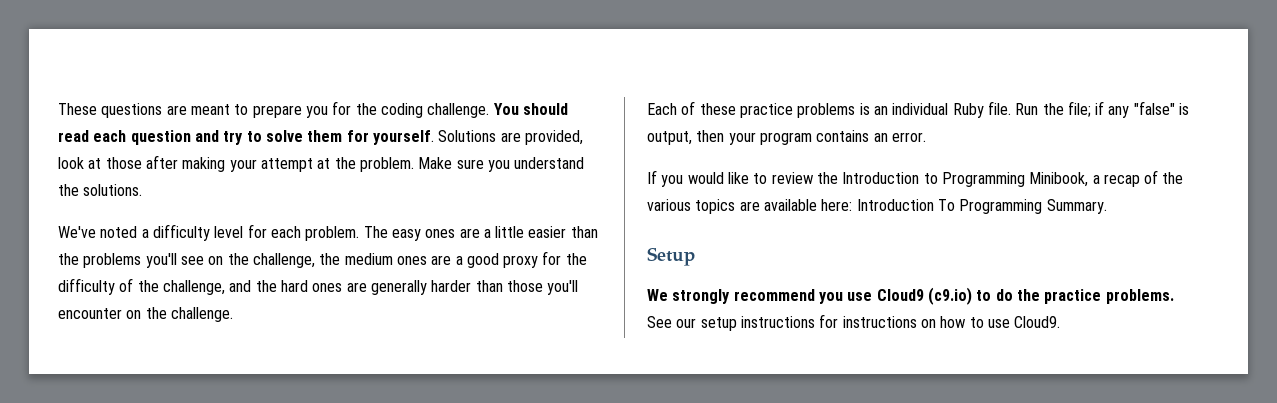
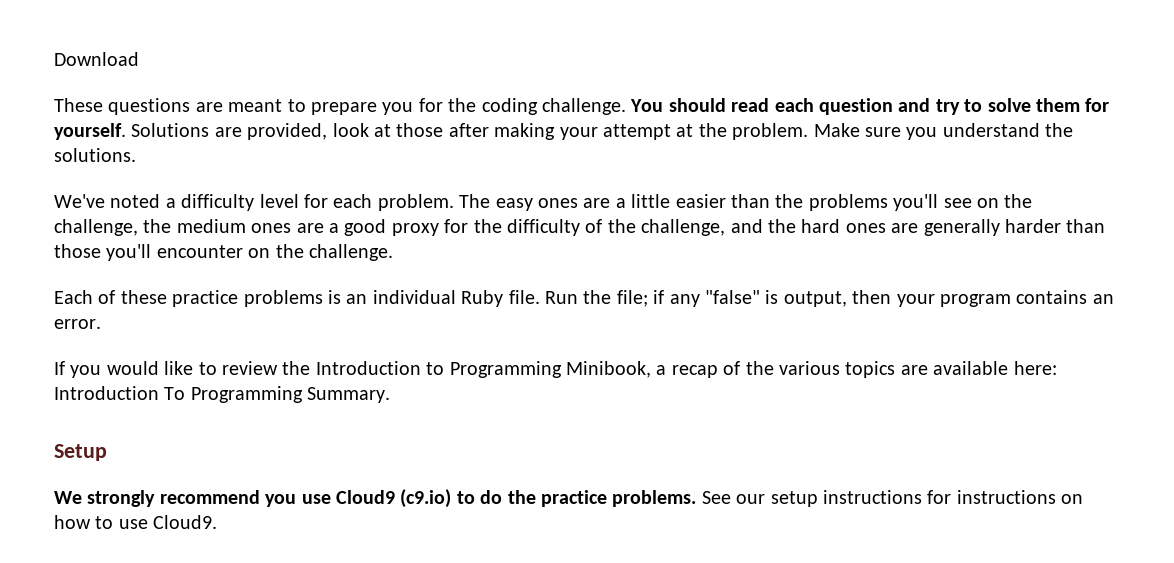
+ Download

